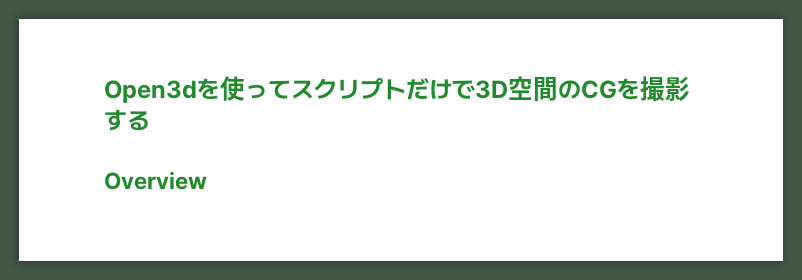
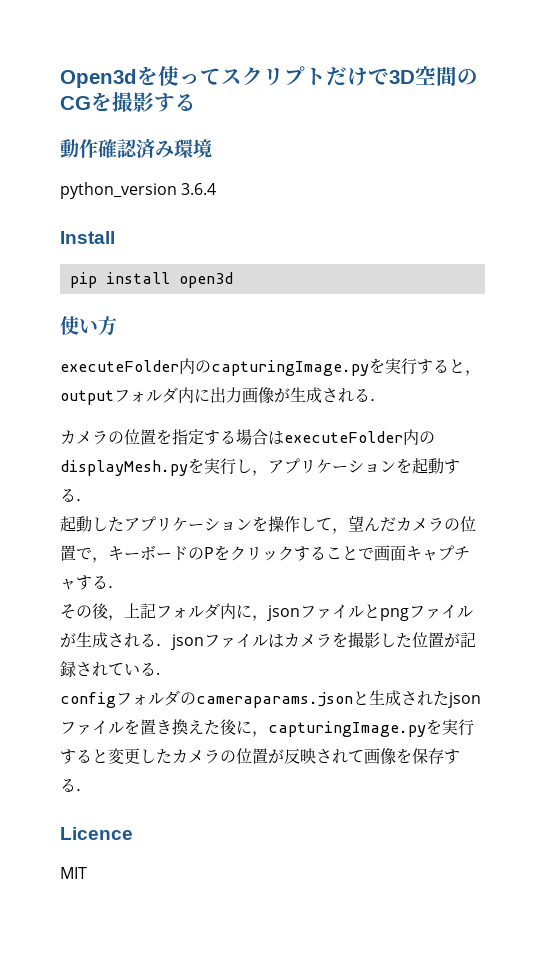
- Overview
+ 動作確認済み環境
+ python_version 3.6.4
+ Install
+ pip install open3d
+ 使い方
+ executeFolder内のcapturingImage.pyを実行すると，outputフォルダ内に出力画像が生成される．
+ カメラの位置を指定する場合はexecuteFolder内のdisplayMesh.pyを実行し，アプリケーションを起動する．
+ 起動したアプリケーションを操作して，望んだカメラの位置で，キーボードのPをクリックすることで画面キャプチャする．
+ その後，上記フォルダ内に，jsonファイルとpngファイルが生成される．jsonファイルはカメラを撮影した位置が記録されている.
+ configフォルダのcameraparams.jsonと生成されたjsonファイルを置き換えた後に，capturingImage.pyを実行すると変更したカメラの位置が反映されて画像を保存する．
+ Licence
+ MIT

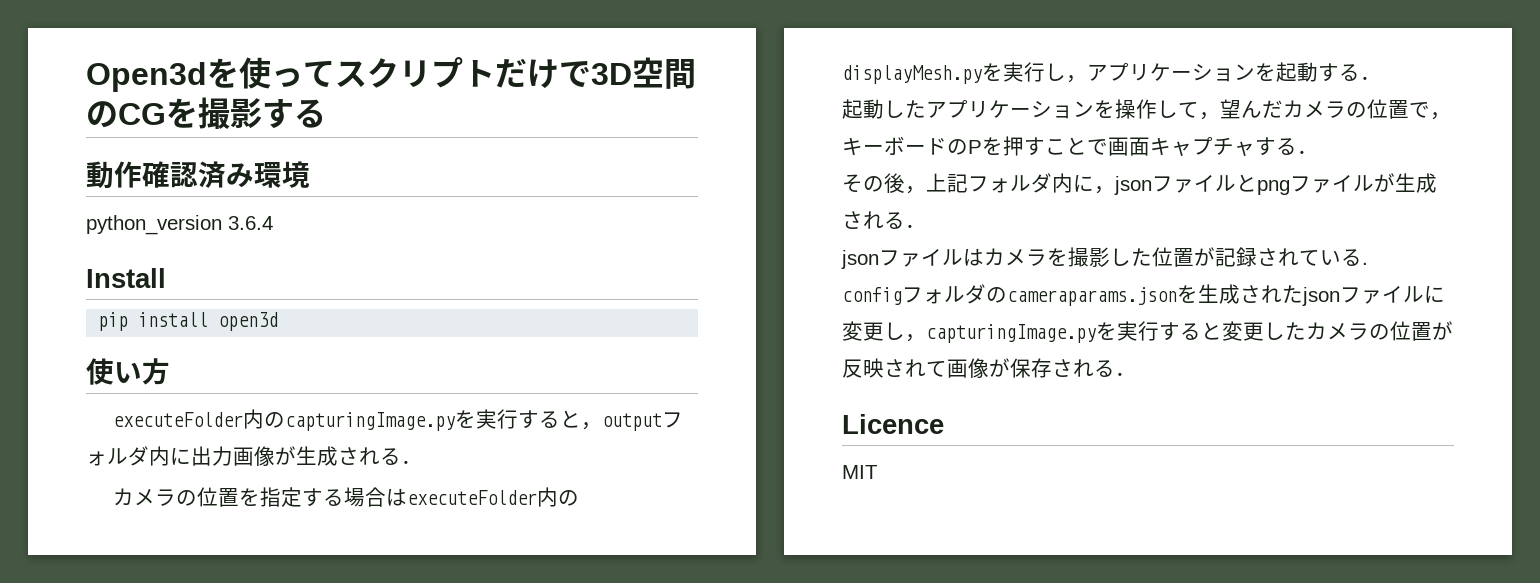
- 起動したアプリケーションを操作して，望んだカメラの位置で，キーボードのPをクリックすることで画面キャプチャする．
+ 起動したアプリケーションを操作して，望んだカメラの位置で，キーボードのPを押すことで画面キャプチャする．
- その後，上記フォルダ内に，jsonファイルとpngファイルが生成される．jsonファイルはカメラを撮影した位置が記録されている.
+ その後，上記フォルダ内に，jsonファイルとpngファイルが生成される．
+ jsonファイルはカメラを撮影した位置が記録されている.
- configフォルダのcameraparams.jsonと生成されたjsonファイルを置き換えた後に，capturingImage.pyを実行すると変更したカメラの位置が反映されて画像を保存する．
+ configフォルダのcameraparams.jsonを生成されたjsonファイルに変更し，capturingImage.pyを実行すると変更したカメラの位置が反映されて画像が保存される．

